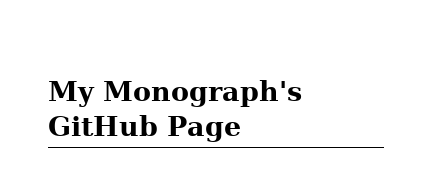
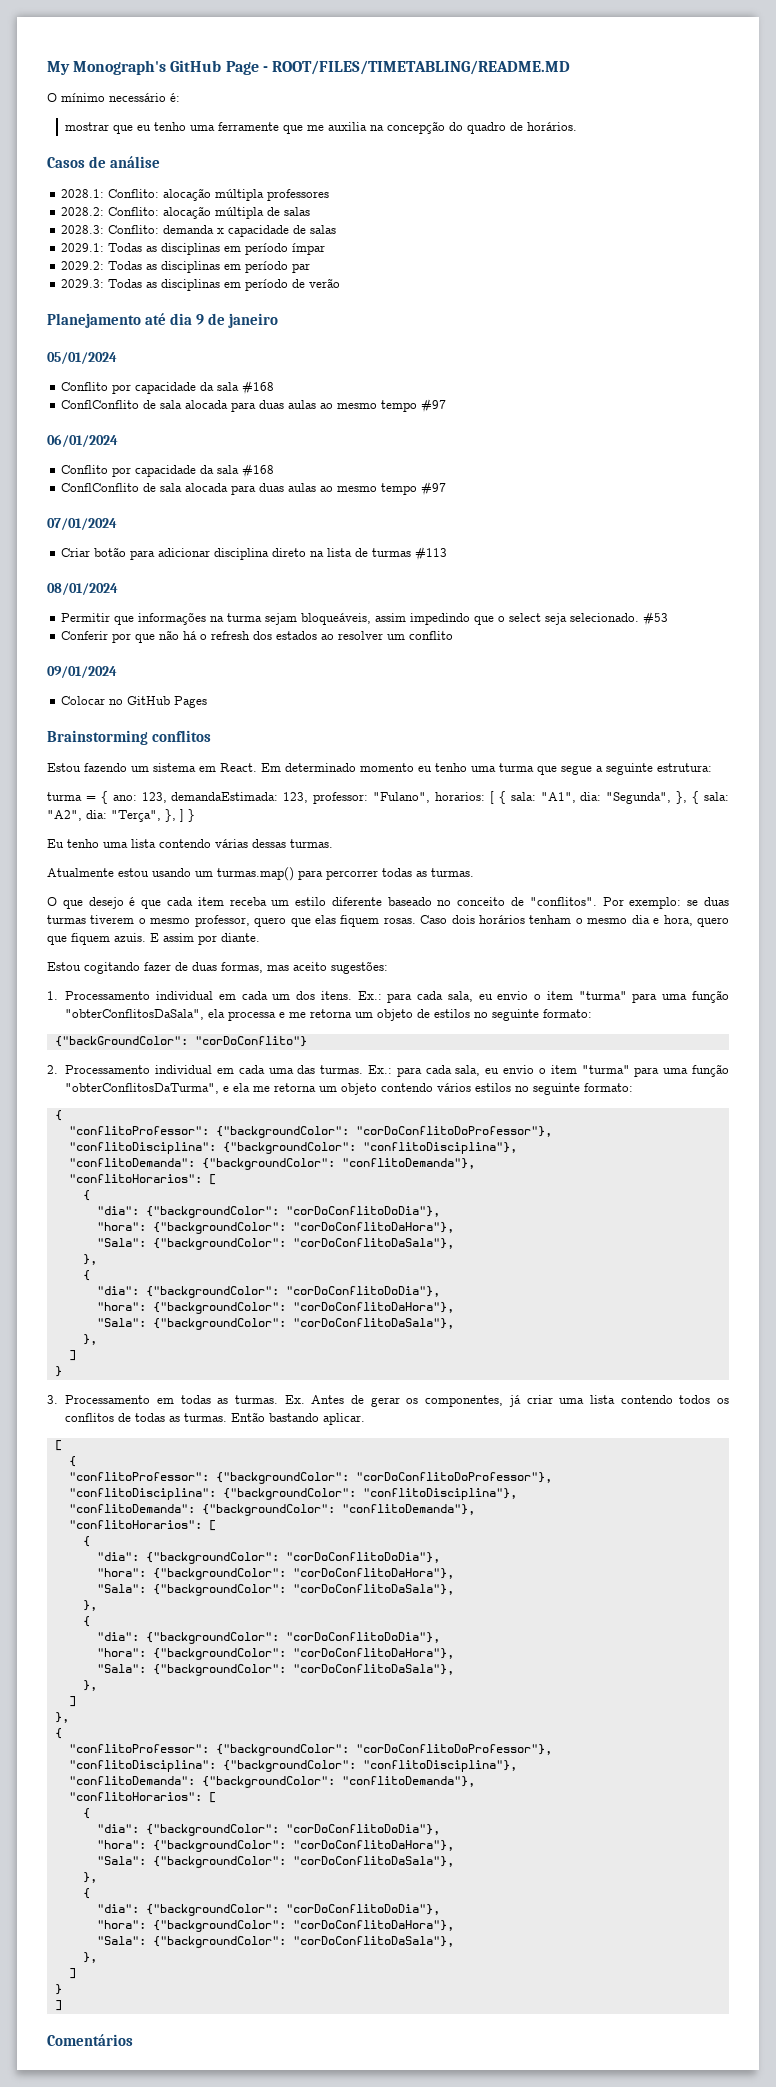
- My Monograph's GitHub Page
+ My Monograph's GitHub Page - ROOT/FILES/TIMETABLING/README.MD
+ O mínimo necessário é:
+ mostrar que eu tenho uma ferramente que me auxilia na concepção do quadro de horários.
+ Casos de análise
+ 2028.1: Conflito: alocação múltipla professores
+ 2028.2: Conflito: alocação múltipla de salas
+ 2028.3: Conflito: demanda x capacidade de salas
+ 2029.1: Todas as disciplinas em período ímpar
+ 2029.2: Todas as disciplinas em período par
+ 2029.3: Todas as disciplinas em período de verão
+ Planejamento até dia 9 de janeiro
+ 05/01/2024
+ Conflito por capacidade da sala #168
+ ConflConflito de sala alocada para duas aulas ao mesmo tempo #97
+ 06/01/2024
+ Conflito por capacidade da sala #168
+ ConflConflito de sala alocada para duas aulas ao mesmo tempo #97
+ 07/01/2024
+ Criar botão para adicionar disciplina direto na lista de turmas #113
+ 08/01/2024
+ Permitir que informações na turma sejam bloqueáveis, assim impedindo que o select seja selecionado. #53
+ Conferir por que não há o refresh dos estados ao resolver um conflito
+ 09/01/2024
+ Colocar no GitHub Pages
+ Brainstorming conflitos
+ Estou fazendo um sistema em React. Em determinado momento eu tenho uma turma que segue a seguinte estrutura:
+ turma = { ano: 123, demandaEstimada: 123, professor: "Fulano", horarios: [ { sala: "A1", dia: "Segunda", }, { sala: "A2", dia: "Terça", }, ] }
+ Eu tenho uma lista contendo várias dessas turmas.
+ Atualmente estou usando um turmas.map() para percorrer todas as turmas.
+ O que desejo é que cada item receba um estilo diferente baseado no conceito de "conflitos". Por exemplo: se duas turmas tiverem o mesmo professor, quero que elas fiquem rosas. Caso dois horários tenham o mesmo dia e hora, quero que fiquem azuis. E assim por diante.
+ Estou cogitando fazer de duas formas, mas aceito sugestões:
+ 1. Processamento individual em cada um dos itens. Ex.: para cada sala, eu envio o item "turma" para uma função "obterConflitosDaSala", ela processa e me retorna um objeto de estilos no seguinte formato:
+ {"backGroundColor": "corDoConflito"}
+ 2. Processamento individual em cada uma das turmas. Ex.: para cada sala, eu envio o item "turma" para uma função "obterConflitosDaTurma", e ela me retorna um objeto contendo vários estilos no seguinte formato:
+ {
+ "conflitoProfessor": {"backgroundColor": "corDoConflitoDoProfessor"},
+ "conflitoDisciplina": {"backgroundColor": "conflitoDisciplina"},
+ "conflitoDemanda": {"backgroundColor": "conflitoDemanda"},
+ "conflitoHorarios": [
+ {
+ "dia": {"backgroundColor": "corDoConflitoDoDia"},
+ "hora": {"backgroundColor": "corDoConflitoDaHora"},
+ "Sala": {"backgroundColor": "corDoConflitoDaSala"},
+ },
+ {
+ "dia": {"backgroundColor": "corDoConflitoDoDia"},
+ "hora": {"backgroundColor": "corDoConflitoDaHora"},
+ "Sala": {"backgroundColor": "corDoConflitoDaSala"},
+ },
+ ]
+ }
+ 3. Processamento em todas as turmas. Ex. Antes de gerar os componentes, já criar uma lista contendo todos os conflitos de todas as turmas. Então bastando aplicar.
+ [
+ {
+ "conflitoProfessor": {"backgroundColor": "corDoConflitoDoProfessor"},
+ "conflitoDisciplina": {"backgroundColor": "conflitoDisciplina"},
+ "conflitoDemanda": {"backgroundColor": "conflitoDemanda"},
+ "conflitoHorarios": [
+ {
+ "dia": {"backgroundColor": "corDoConflitoDoDia"},
+ "hora": {"backgroundColor": "corDoConflitoDaHora"},
+ "Sala": {"backgroundColor": "corDoConflitoDaSala"},
+ },
+ {
+ "dia": {"backgroundColor": "corDoConflitoDoDia"},
+ "hora": {"backgroundColor": "corDoConflitoDaHora"},
+ "Sala": {"backgroundColor": "corDoConflitoDaSala"},
+ },
+ ]
+ },
+ {
+ "conflitoProfessor": {"backgroundColor": "corDoConflitoDoProfessor"},
+ "conflitoDisciplina": {"backgroundColor": "conflitoDisciplina"},
+ "conflitoDemanda": {"backgroundColor": "conflitoDemanda"},
+ "conflitoHorarios": [
+ {
+ "dia": {"backgroundColor": "corDoConflitoDoDia"},
+ "hora": {"backgroundColor": "corDoConflitoDaHora"},
+ "Sala": {"backgroundColor": "corDoConflitoDaSala"},
+ },
+ {
+ "dia": {"backgroundColor": "corDoConflitoDoDia"},
+ "hora": {"backgroundColor": "corDoConflitoDaHora"},
+ "Sala": {"backgroundColor": "corDoConflitoDaSala"},
+ },
+ ]
+ }
+ ]
+ Comentários

